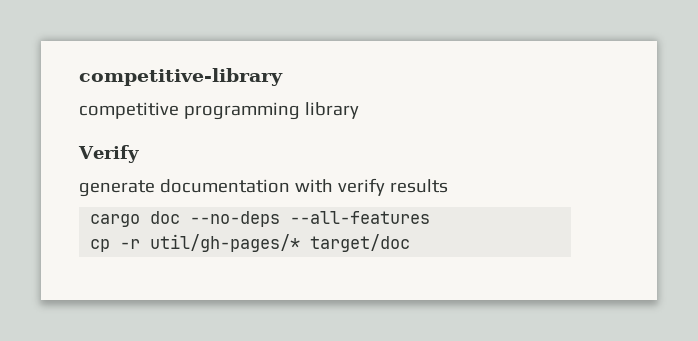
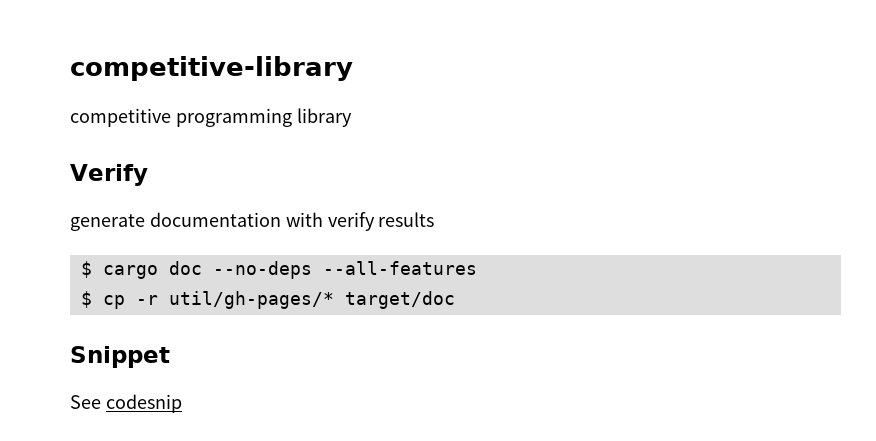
- cargo doc --no-deps --all-features
+ $ cargo doc --no-deps --all-features
- cp -r util/gh-pages/* target/doc
+ $ cp -r util/gh-pages/* target/doc
+ Snippet
+ See codesnip

